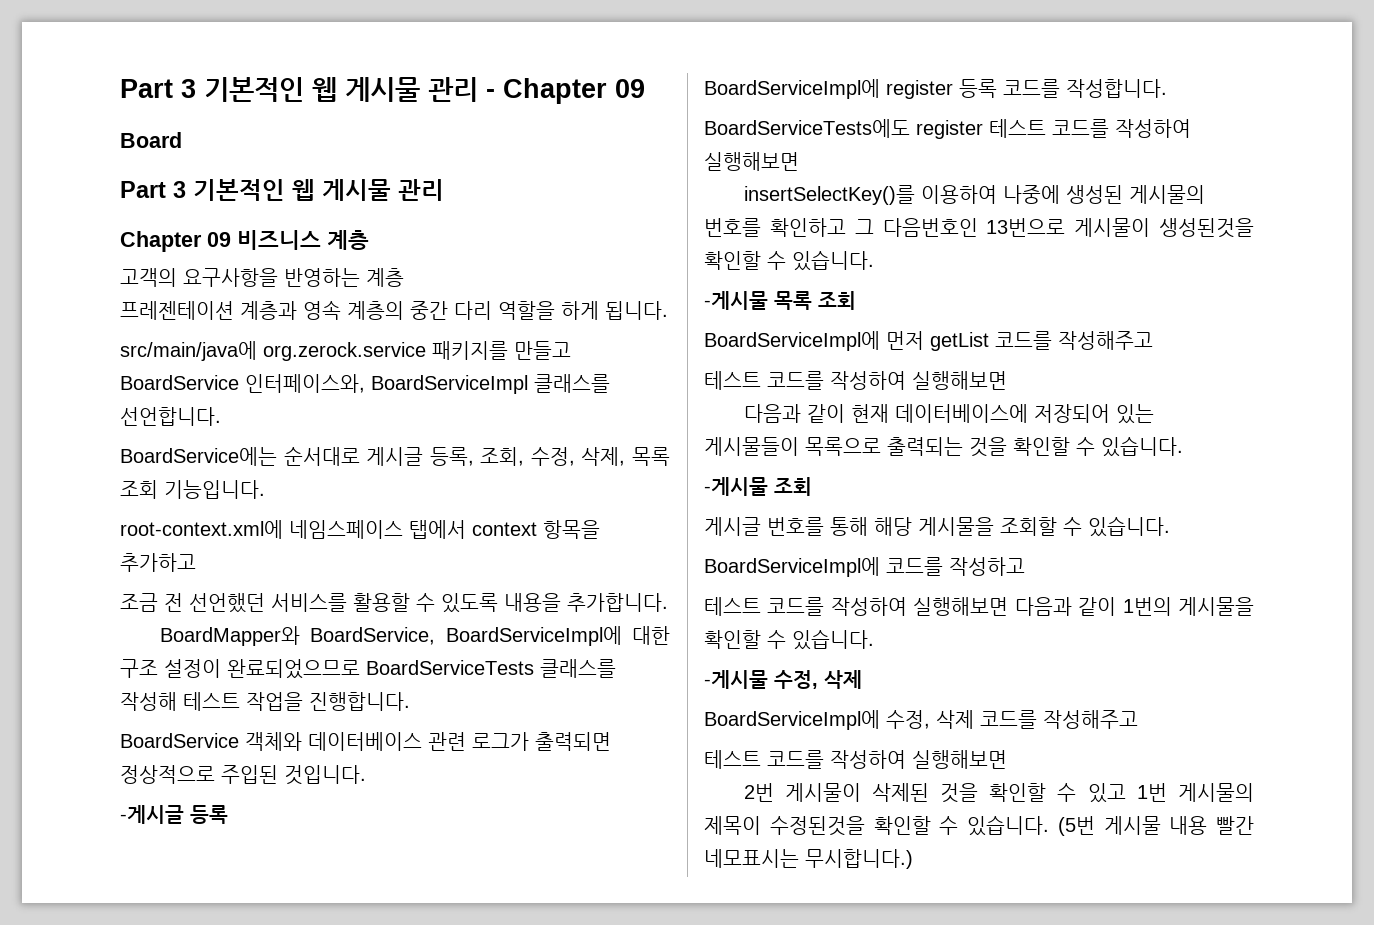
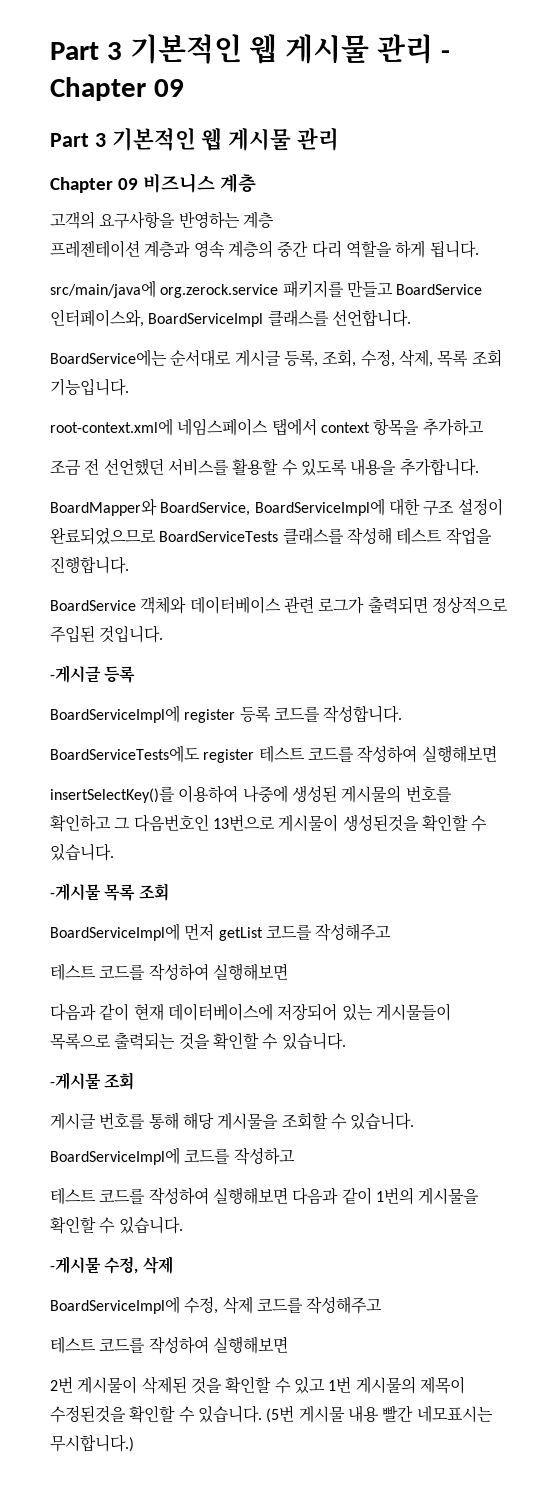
- Board

